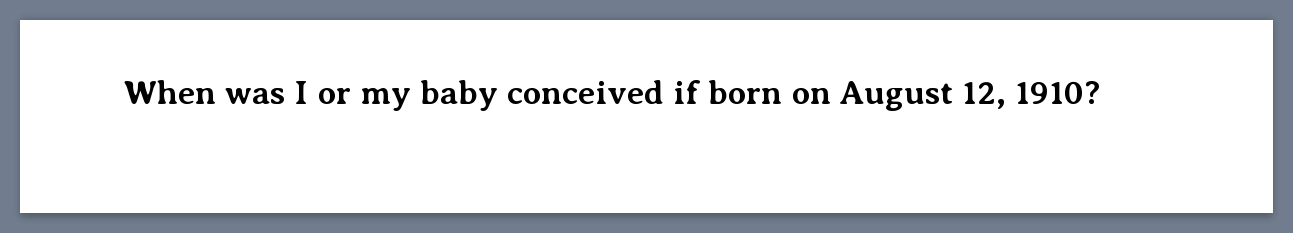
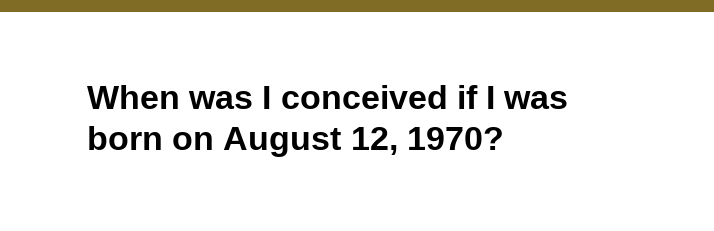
- When was I or my baby conceived if born on August 12, 1910?
+ When was I conceived if I was born on August 12, 1970?

